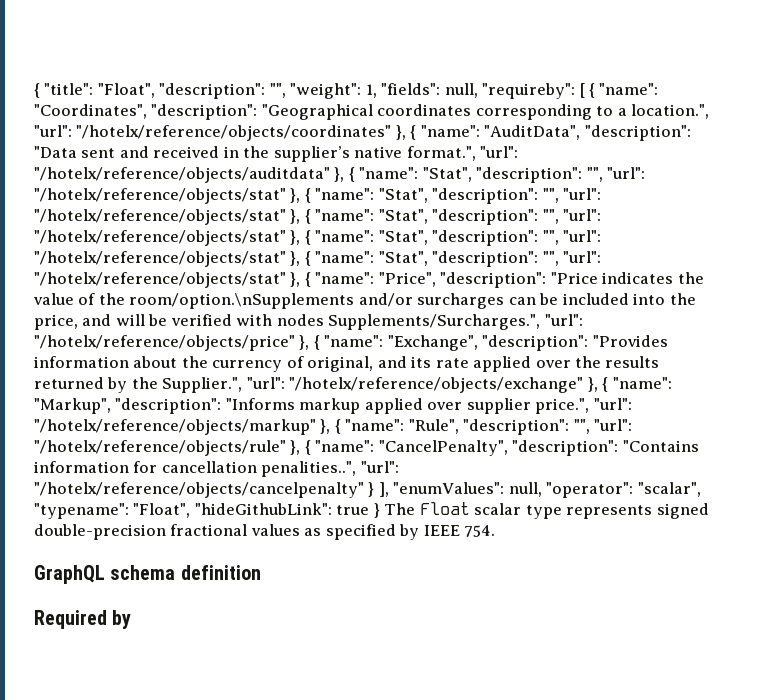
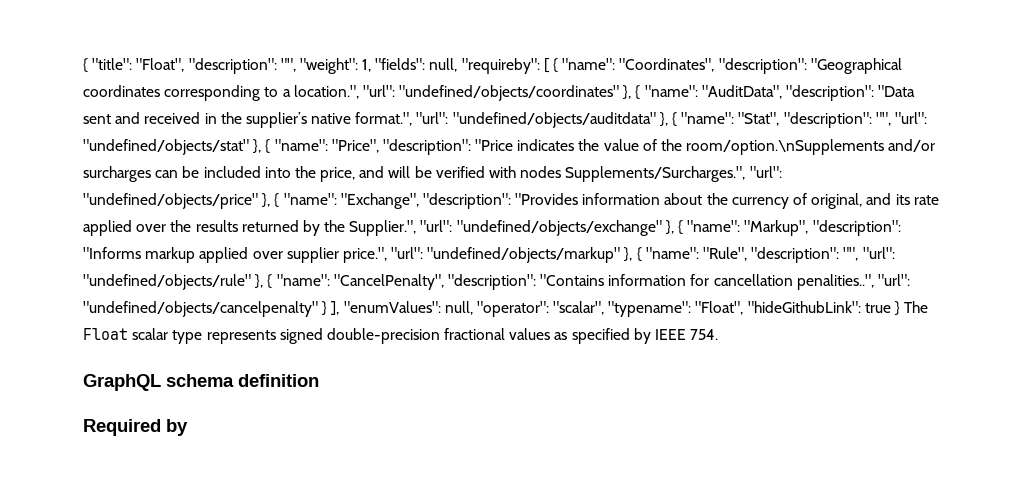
- "/hotelx/reference/objects/coordinates" }, { "name":
+ "undefined/objects/coordinates" }, { "name":
- "/hotelx/reference/objects/auditdata" }, { "name": "Stat", "description": "", "url": "/hotelx/reference/objects/stat" }, { "name": "Stat", "description": "", "url": "/hotelx/reference/objects/stat" }, { "name": "Stat", "description": "", "url": "/hotelx/reference/objects/stat" }, { "name": "Stat", "description": "", "url": "/hotelx/reference/objects/stat" }, { "name": "Stat", "description": "", "url": "/hotelx/reference/objects/stat" }, { "name":
+ "undefined/objects/auditdata" }, { "name": "Stat", "description": "", "url": "undefined/objects/stat" }, { "name":
- "/hotelx/reference/objects/price" }, { "name":
+ "undefined/objects/price" }, { "name":
- "/hotelx/reference/objects/exchange" }, { "name":
+ "undefined/objects/exchange" }, { "name":
- "/hotelx/reference/objects/markup" }, { "name":
+ "undefined/objects/markup" }, { "name":
- "/hotelx/reference/objects/rule" }, { "name":
+ "undefined/objects/rule" }, { "name":
- "/hotelx/reference/objects/cancelpenalty" } ], "enumValues":
+ "undefined/objects/cancelpenalty" } ], "enumValues":

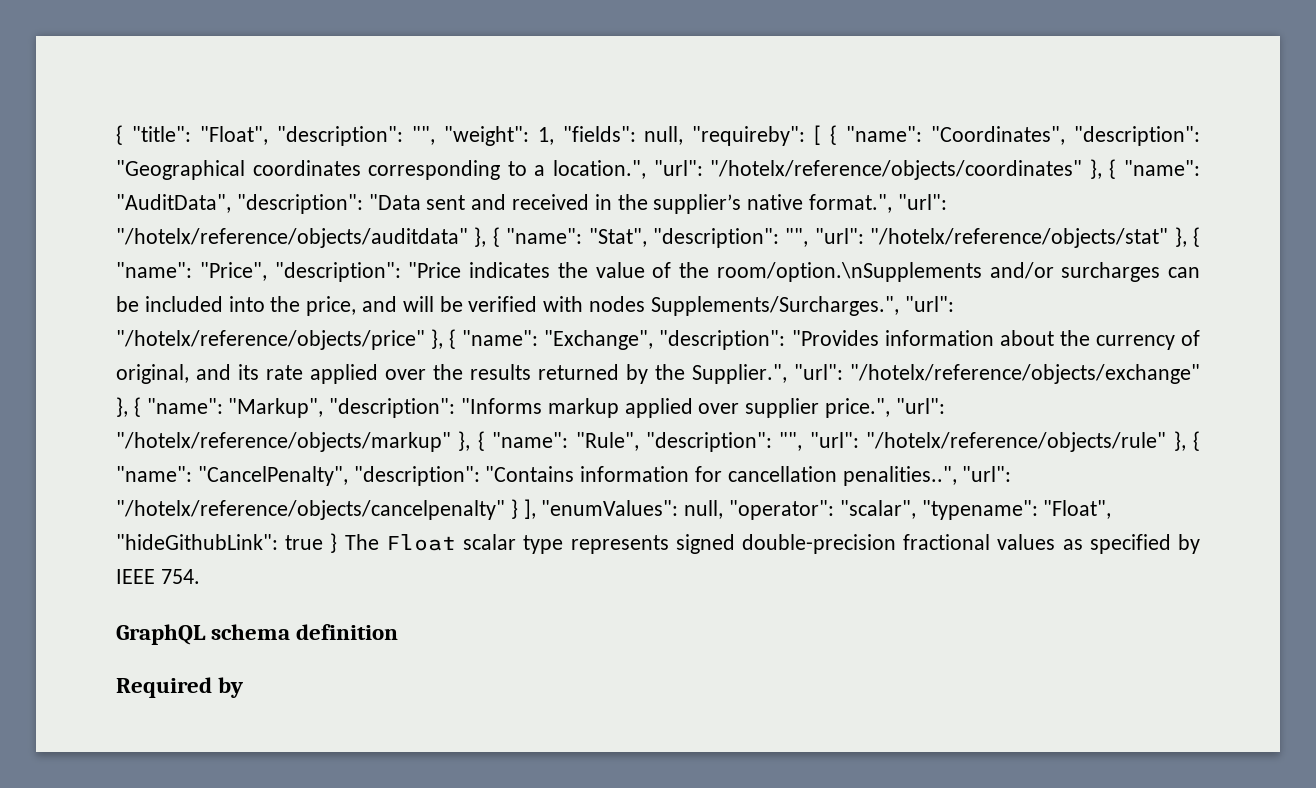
- "undefined/objects/coordinates" }, { "name":
+ "/hotelx/reference/objects/coordinates" }, { "name":
- "undefined/objects/auditdata" }, { "name":
+ "/hotelx/reference/objects/auditdata" }, { "name":
- "undefined/objects/stat" }, { "name":
+ "/hotelx/reference/objects/stat" }, { "name":
- "undefined/objects/price" }, { "name":
+ "/hotelx/reference/objects/price" }, { "name":
- "undefined/objects/exchange" }, { "name":
+ "/hotelx/reference/objects/exchange" }, { "name":
- "undefined/objects/markup" }, { "name":
+ "/hotelx/reference/objects/markup" }, { "name":
- "undefined/objects/rule" }, { "name":
+ "/hotelx/reference/objects/rule" }, { "name":
- "undefined/objects/cancelpenalty" } ], "enumValues":
+ "/hotelx/reference/objects/cancelpenalty" } ], "enumValues":

